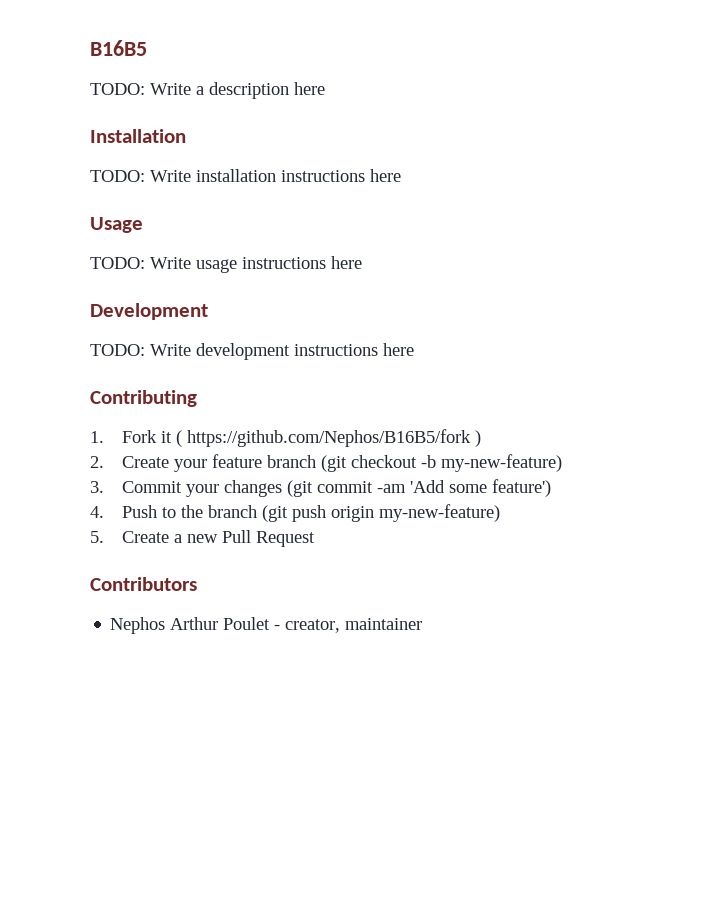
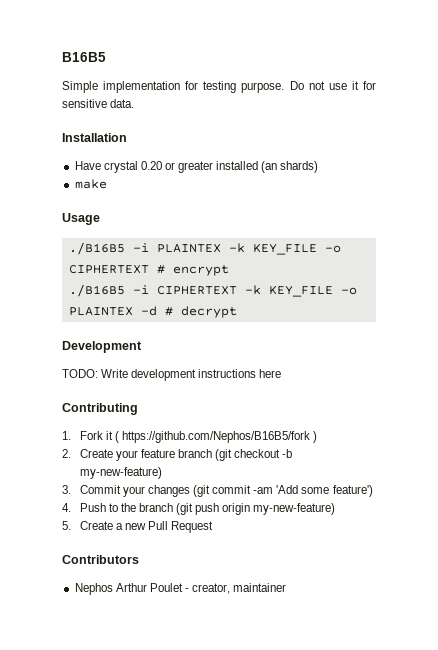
- TODO: Write a description here
+ Simple implementation for testing purpose. Do not use it for sensitive data.
  Installation
- TODO: Write installation instructions here
+ Have crystal 0.20 or greater installed (an shards)
+ make
  Usage
- TODO: Write usage instructions here
+ ./B16B5 -i PLAINTEX -k KEY_FILE -o CIPHERTEXT # encrypt
+ ./B16B5 -i CIPHERTEXT -k KEY_FILE -o PLAINTEX -d # decrypt

